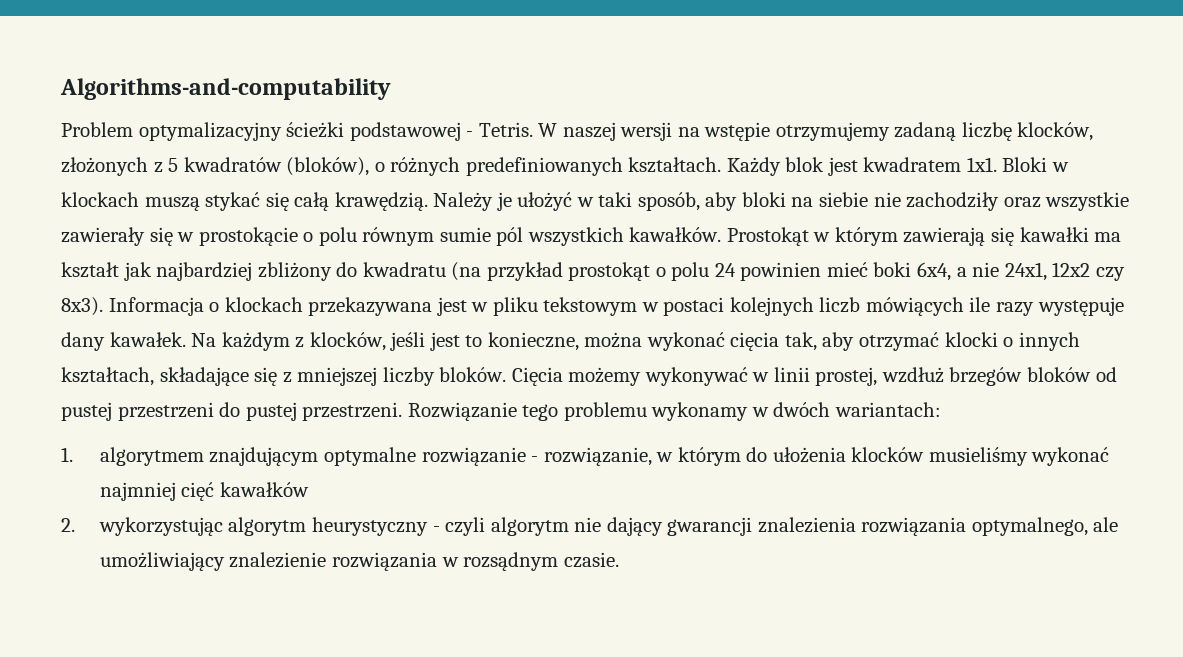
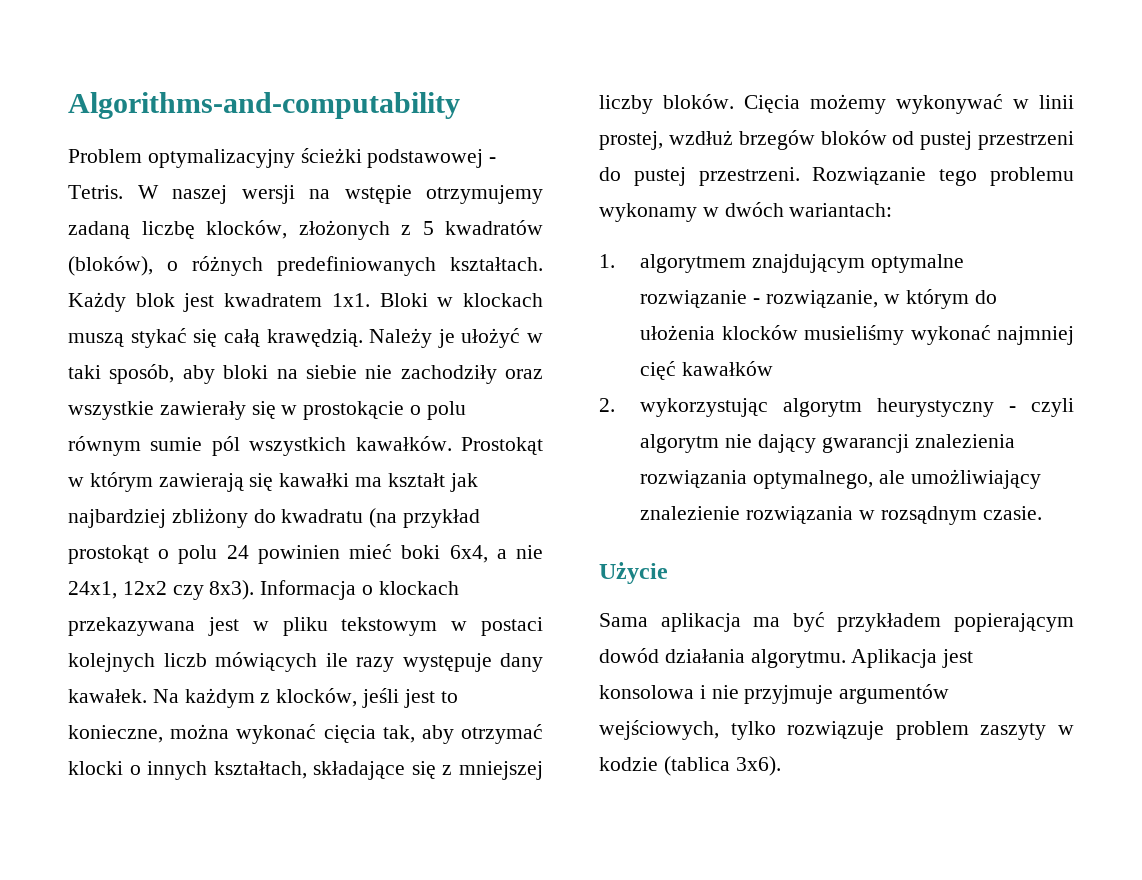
+ Użycie
+ Sama aplikacja ma być przykładem popierającym dowód działania algorytmu. Aplikacja jest konsolowa i nie przyjmuje argumentów wejściowych, tylko rozwiązuje problem zaszyty w kodzie (tablica 3x6).

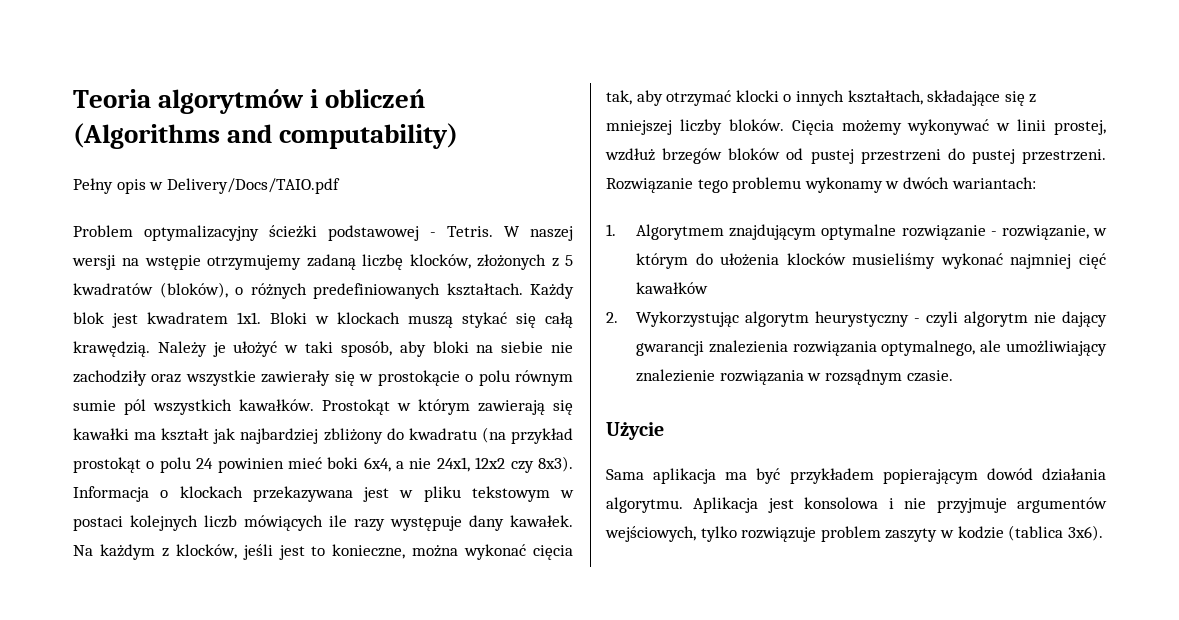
- Algorithms-and-computability
+ Teoria algorytmów i obliczeń (Algorithms and computability)
+ Pełny opis w Delivery/Docs/TAIO.pdf
- 1. algorytmem znajdującym optymalne rozwiązanie - rozwiązanie, w którym do ułożenia klocków musieliśmy wykonać najmniej cięć kawałków
+ 1. Algorytmem znajdującym optymalne rozwiązanie - rozwiązanie, w którym do ułożenia klocków musieliśmy wykonać najmniej cięć kawałków
- 2. wykorzystując algorytm heurystyczny - czyli algorytm nie dający gwarancji znalezienia rozwiązania optymalnego, ale umożliwiający znalezienie rozwiązania w rozsądnym czasie.
+ 2. Wykorzystując algorytm heurystyczny - czyli algorytm nie dający gwarancji znalezienia rozwiązania optymalnego, ale umożliwiający znalezienie rozwiązania w rozsądnym czasie.

